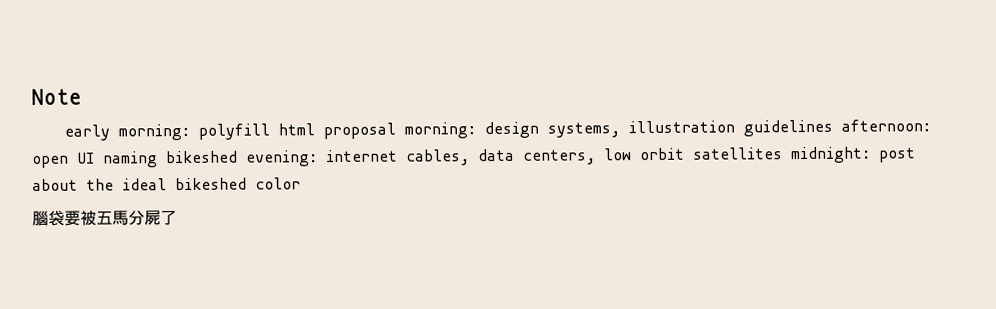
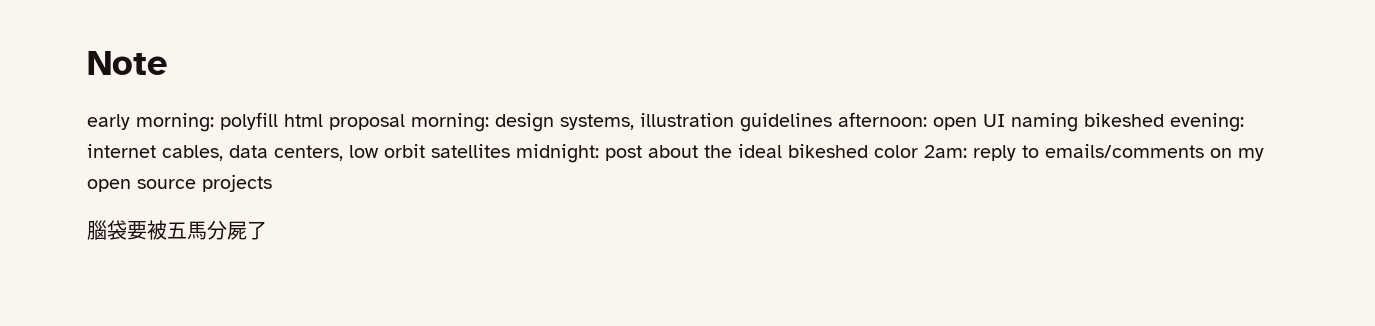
- early morning: polyfill html proposal morning: design systems, illustration guidelines afternoon: open UI naming bikeshed evening: internet cables, data centers, low orbit satellites midnight: post about the ideal bikeshed color
+ early morning: polyfill html proposal morning: design systems, illustration guidelines afternoon: open UI naming bikeshed evening: internet cables, data centers, low orbit satellites midnight: post about the ideal bikeshed color 2am: reply to emails/comments on my open source projects

